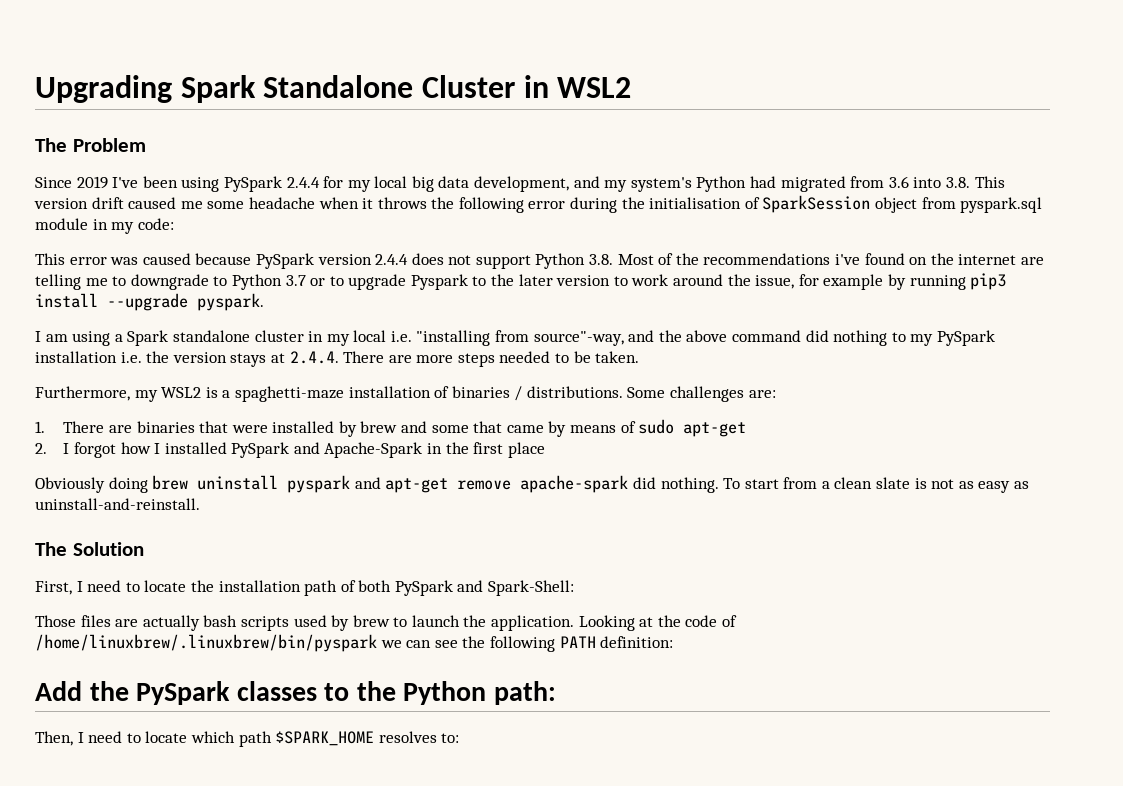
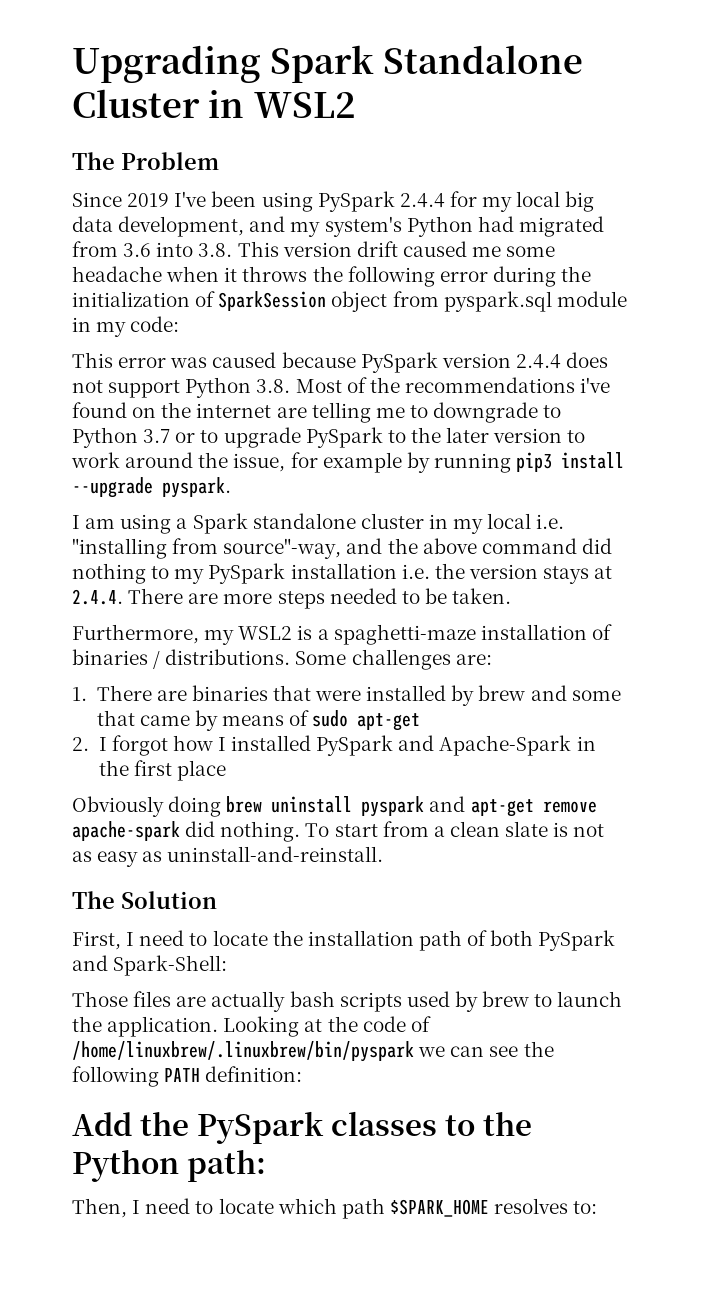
- Since 2019 I've been using PySpark 2.4.4 for my local big data development, and my system's Python had migrated from 3.6 into 3.8. This version drift caused me some headache when it throws the following error during the initialisation of SparkSession object from pyspark.sql module in my code:
+ Since 2019 I've been using PySpark 2.4.4 for my local big data development, and my system's Python had migrated from 3.6 into 3.8. This version drift caused me some headache when it throws the following error during the initialization of SparkSession object from pyspark.sql module in my code:
- This error was caused because PySpark version 2.4.4 does not support Python 3.8. Most of the recommendations i've found on the internet are telling me to downgrade to Python 3.7 or to upgrade Pyspark to the later version to work around the issue, for example by running pip3 install --upgrade pyspark.
+ This error was caused because PySpark version 2.4.4 does not support Python 3.8. Most of the recommendations i've found on the internet are telling me to downgrade to Python 3.7 or to upgrade PySpark to the later version to work around the issue, for example by running pip3 install --upgrade pyspark.

